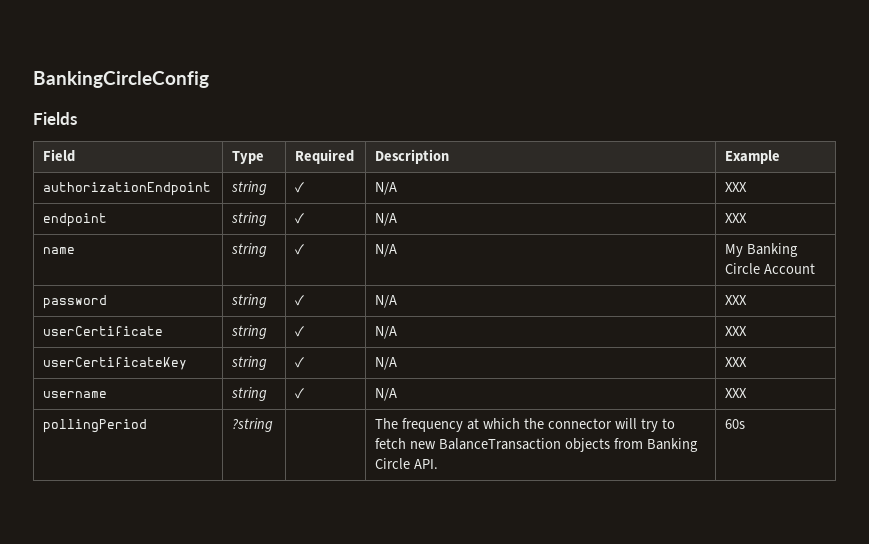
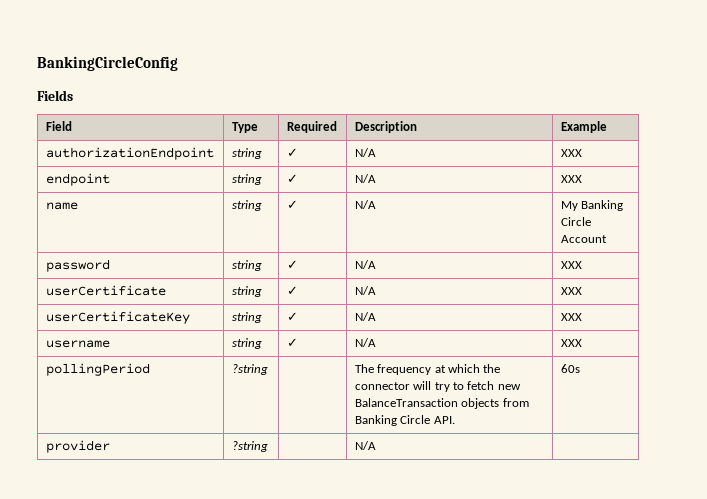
+ provider | ?string | | N/A |

